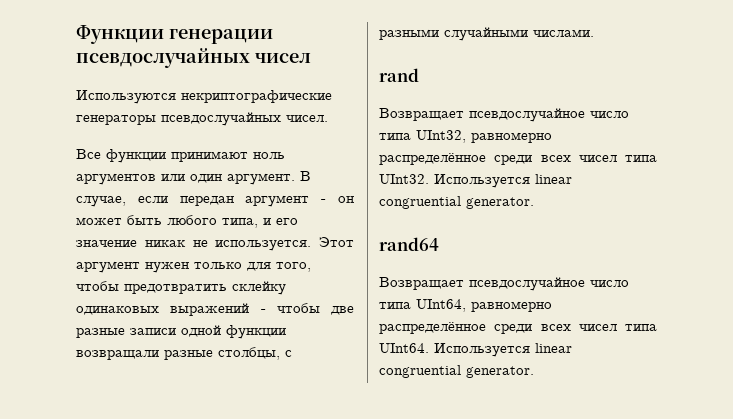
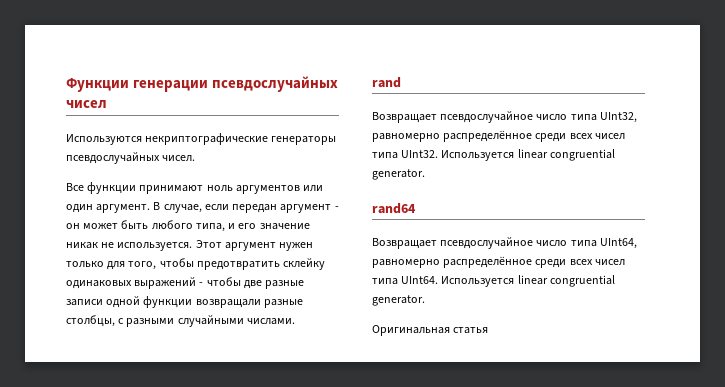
+ Оригинальная статья

